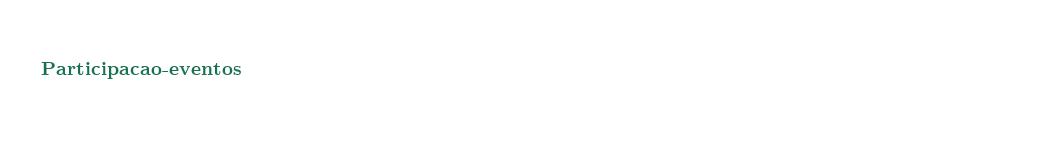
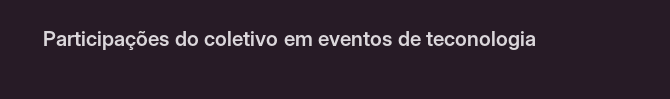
- Participacao-eventos
+ Participações do coletivo em eventos de teconologia

